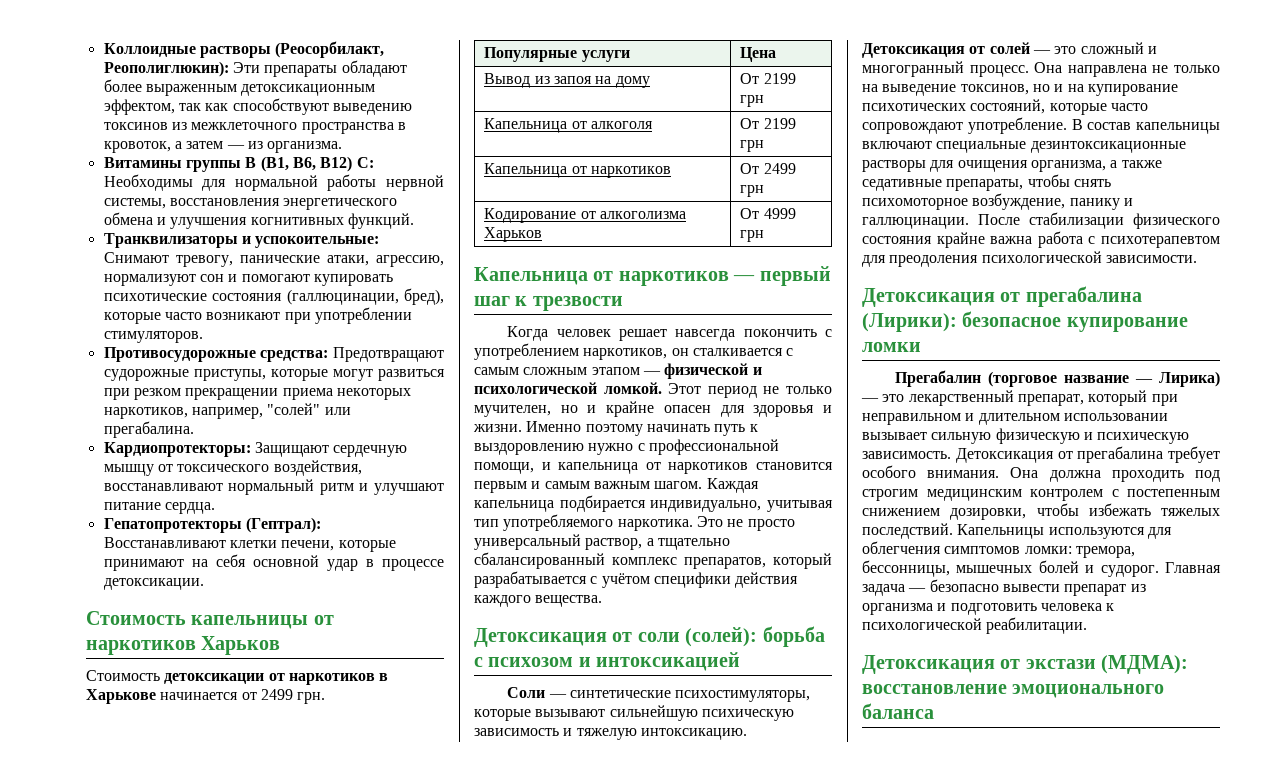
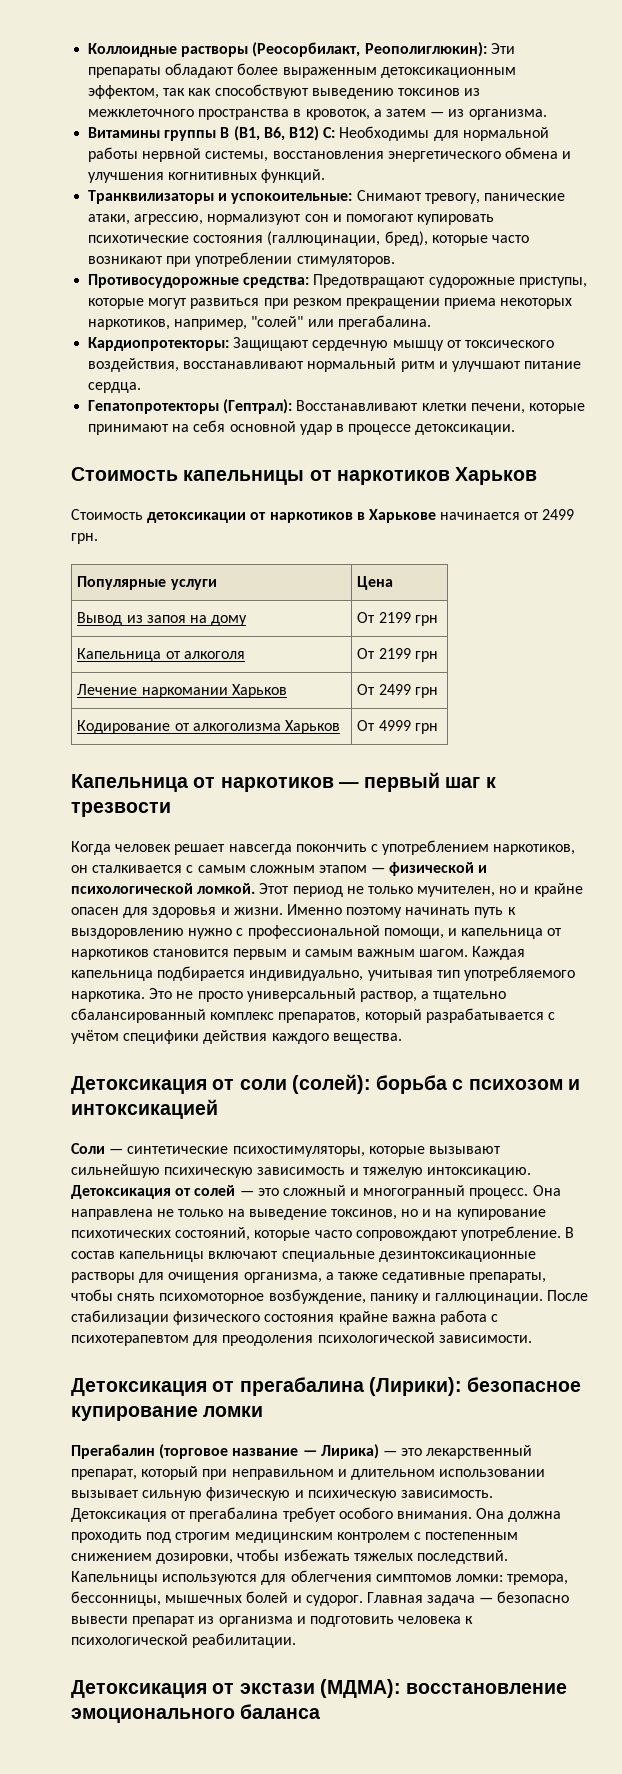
- Капельница от наркотиков | От 2499 грн
+ Лечение наркомании Харьков | От 2499 грн

